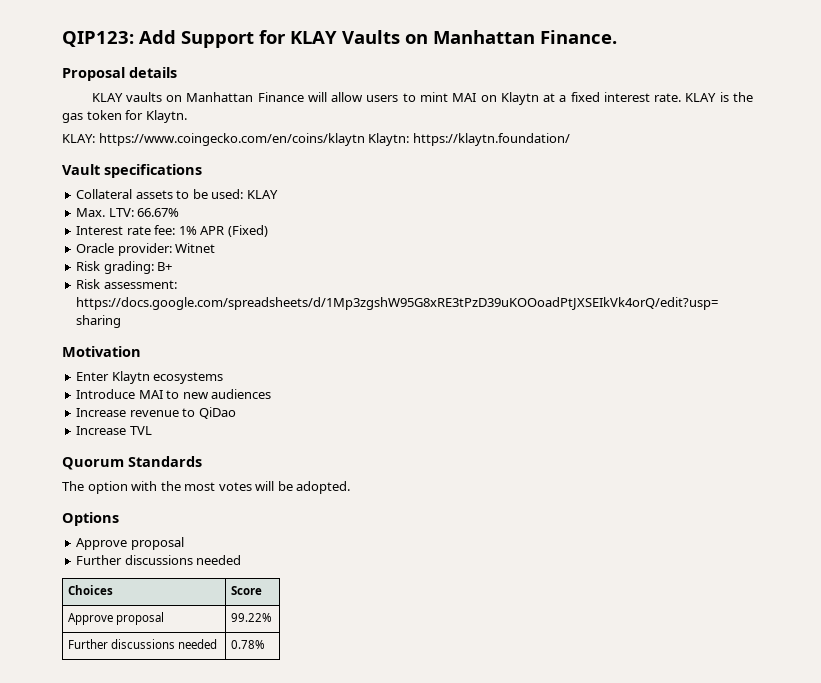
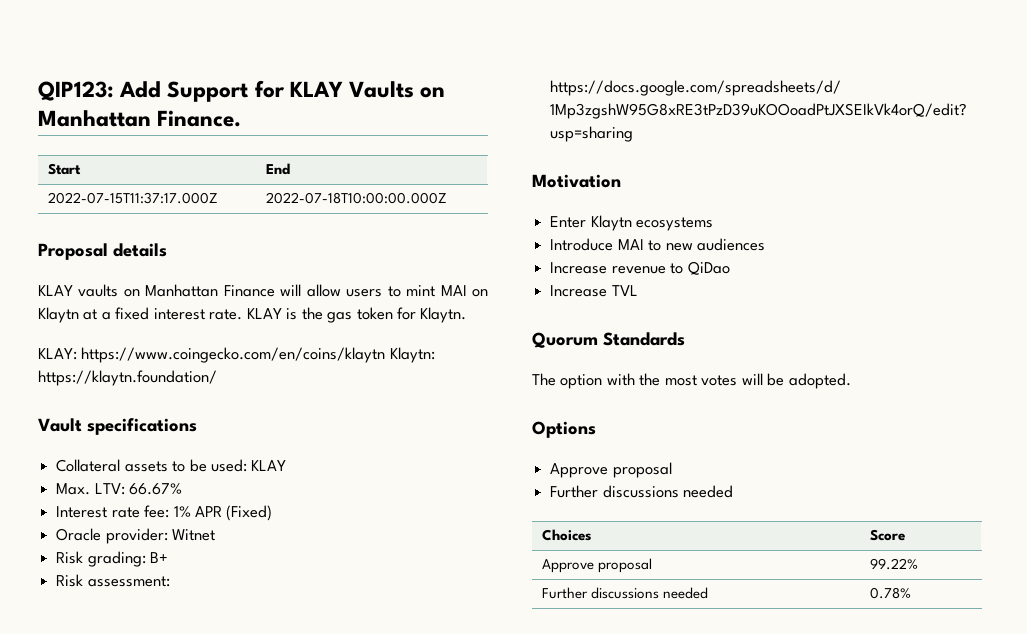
+ Start | End
+ 2022-07-15T11:37:17.000Z | 2022-07-18T10:00:00.000Z

